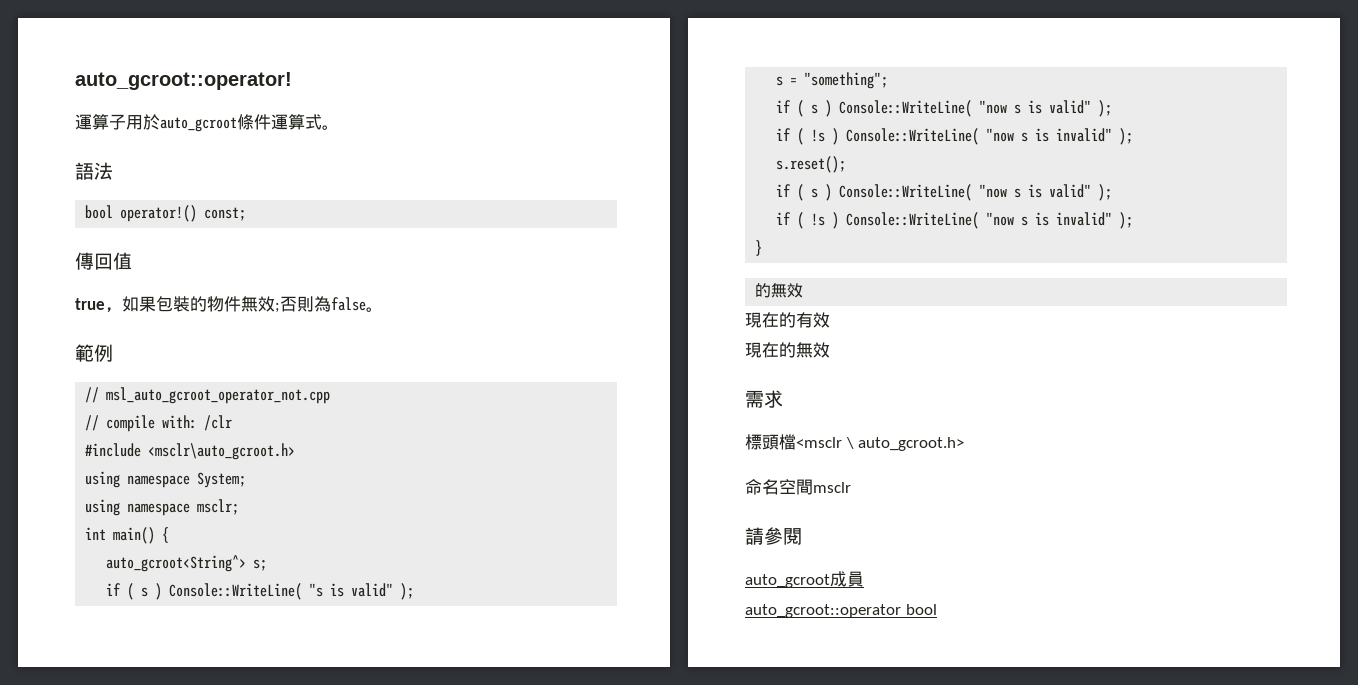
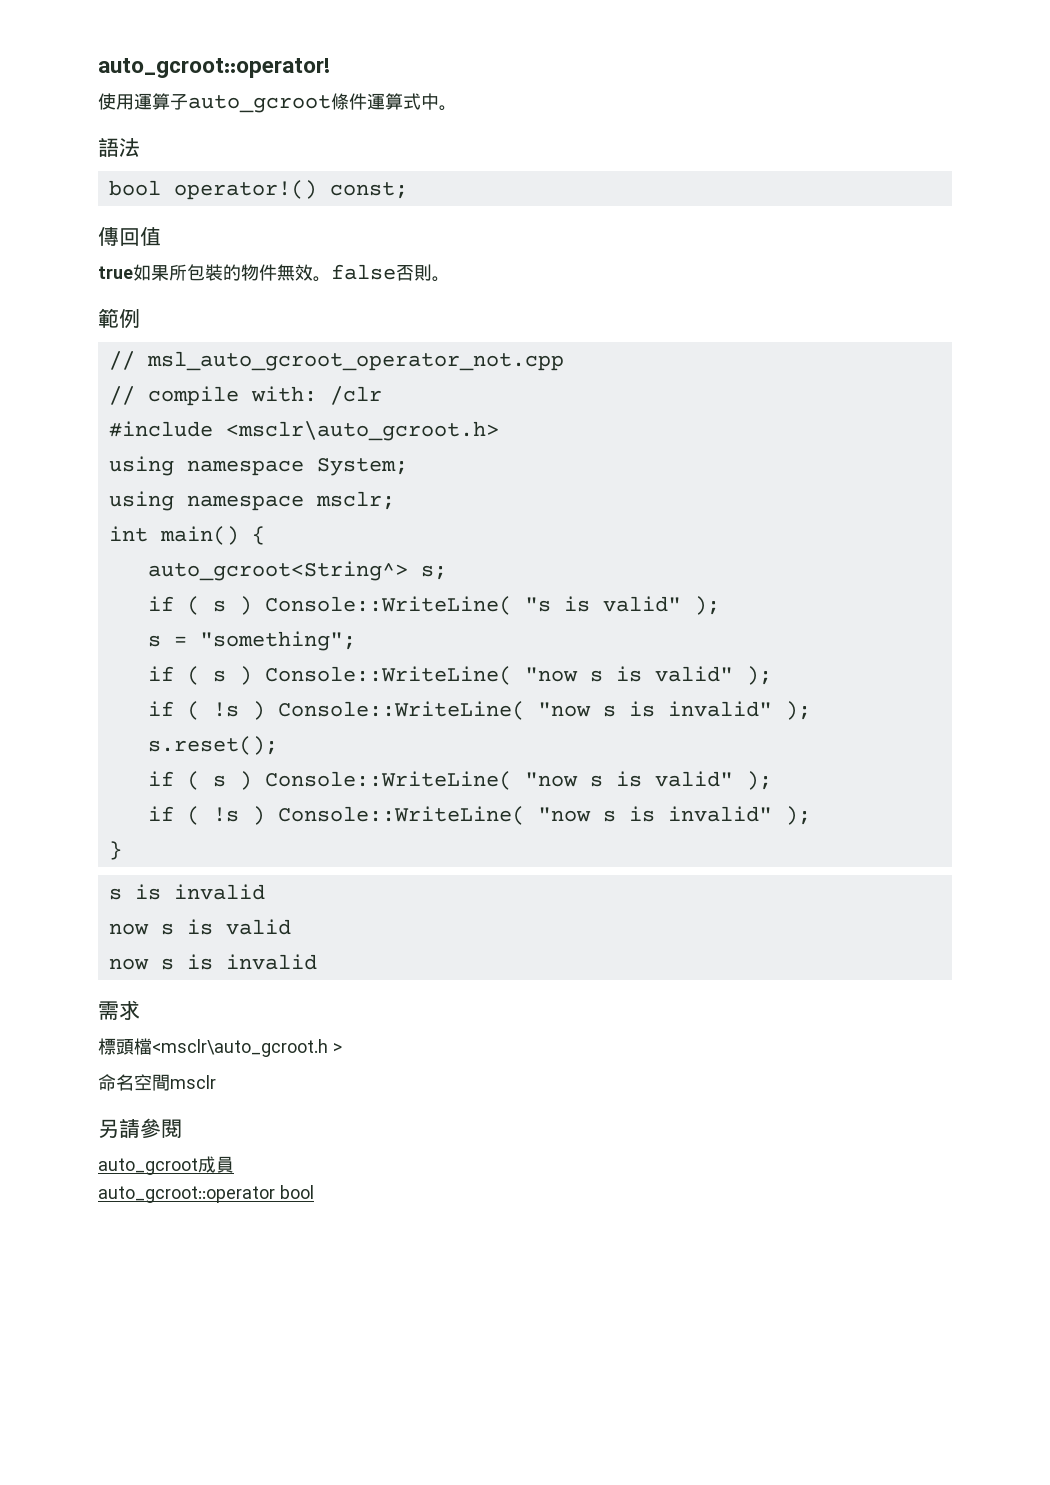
- 運算子用於auto_gcroot條件運算式。
+ 使用運算子auto_gcroot條件運算式中。
- true，如果包裝的物件無效;否則為false。
+ true如果所包裝的物件無效。false否則。
  }
- 的無效
- 現在的有效
- 現在的無效
+ s is invalid
+ now s is valid
+ now s is invalid
- 標頭檔<msclr \ auto_gcroot.h>
+ 標頭檔<msclr\auto_gcroot.h >
- 請參閱
+ 另請參閱

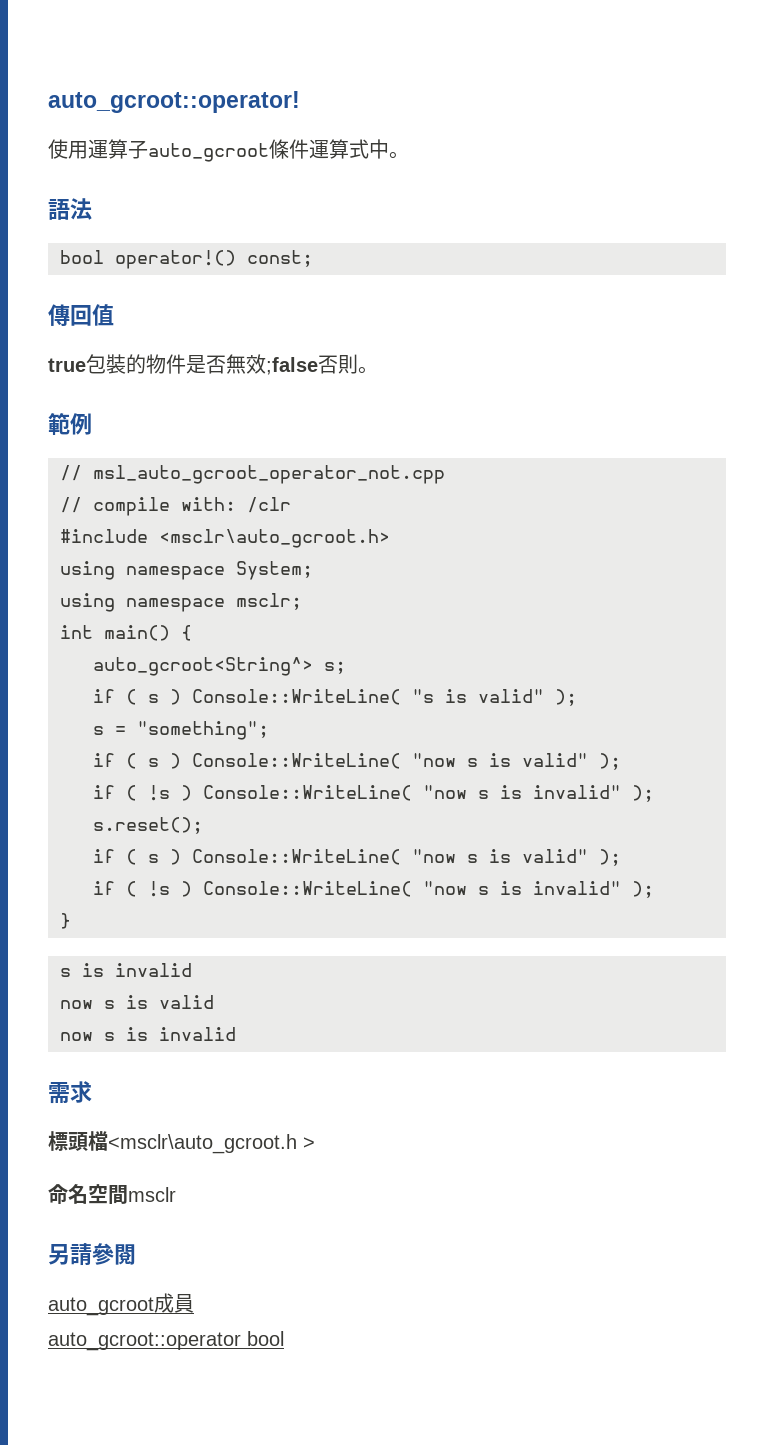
- true如果所包裝的物件無效。false否則。
+ true包裝的物件是否無效;false否則。

